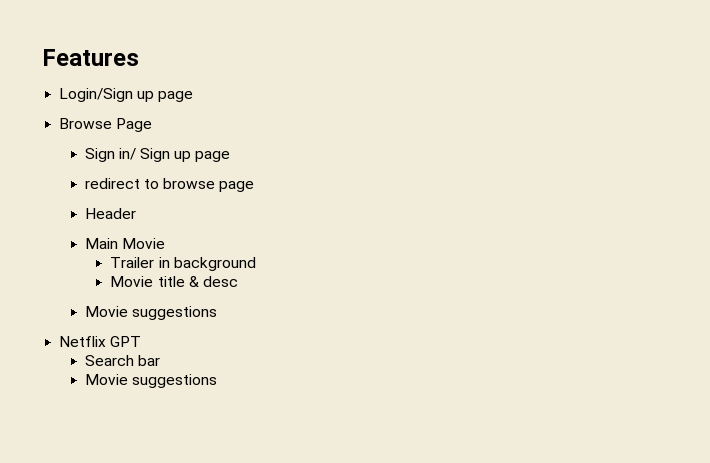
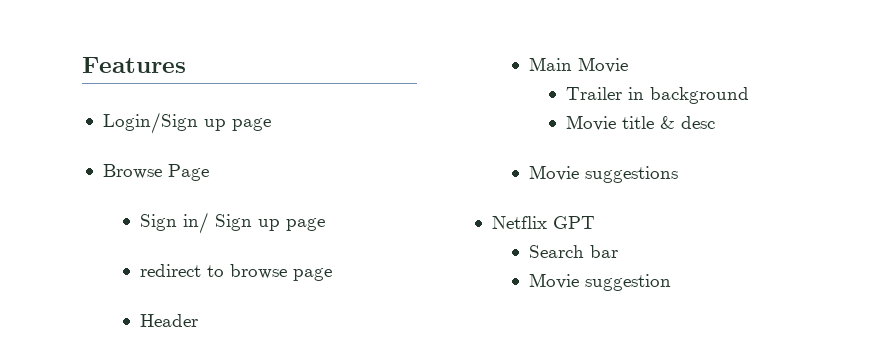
  Search bar
- Movie suggestions
+ Movie suggestion

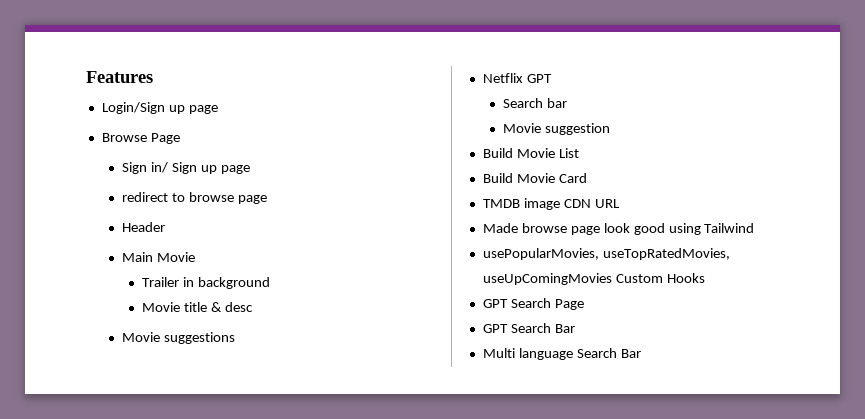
+ Build Movie List
+ Build Movie Card
+ TMDB image CDN URL
+ Made browse page look good using Tailwind
+ usePopularMovies, useTopRatedMovies, useUpComingMovies Custom Hooks
+ GPT Search Page
+ GPT Search Bar
+ Multi language Search Bar

